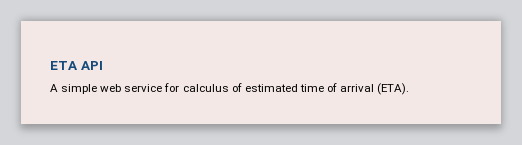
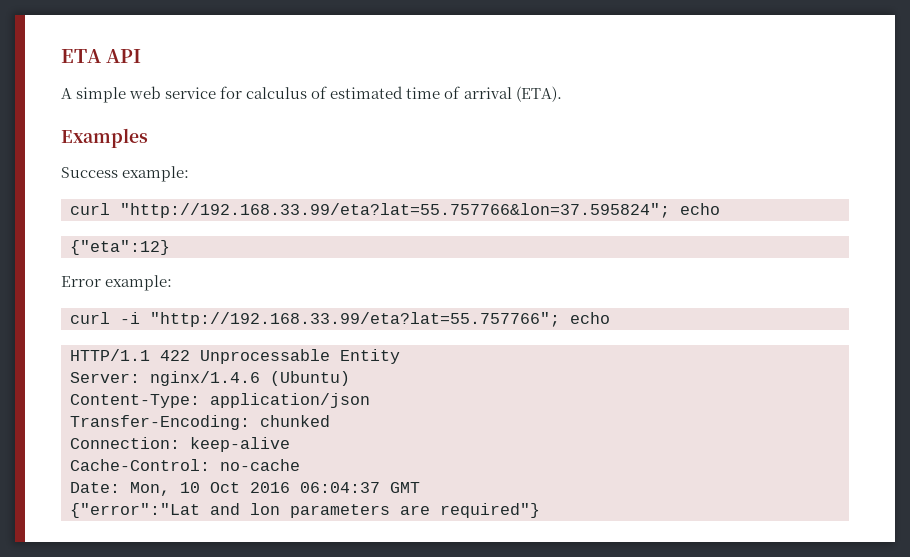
+ Examples
+ Success example:
+ curl "http://192.168.33.99/eta?lat=55.757766&lon=37.595824"; echo
+ {"eta":12}
+ Error example:
+ curl -i "http://192.168.33.99/eta?lat=55.757766"; echo
+ HTTP/1.1 422 Unprocessable Entity
+ Server: nginx/1.4.6 (Ubuntu)
+ Content-Type: application/json
+ Transfer-Encoding: chunked
+ Connection: keep-alive
+ Cache-Control: no-cache
+ Date: Mon, 10 Oct 2016 06:04:37 GMT
+ {"error":"Lat and lon parameters are required"}

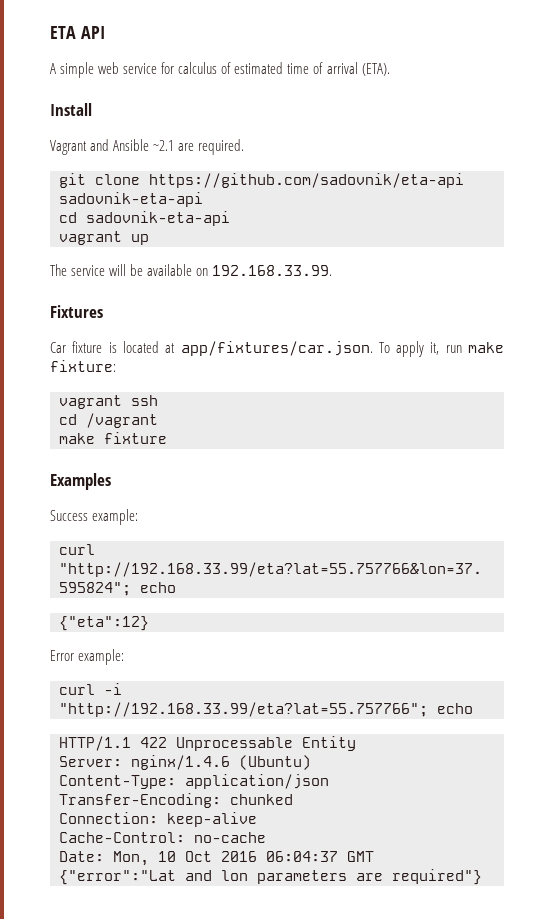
+ Install
+ Vagrant and Ansible ~2.1 are required.
+ git clone https://github.com/sadovnik/eta-api sadovnik-eta-api
+ cd sadovnik-eta-api
+ vagrant up
+ The service will be available on 192.168.33.99.
+ Fixtures
+ Car fixture is located at app/fixtures/car.json. To apply it, run make fixture:
+ vagrant ssh
+ cd /vagrant
+ make fixture

